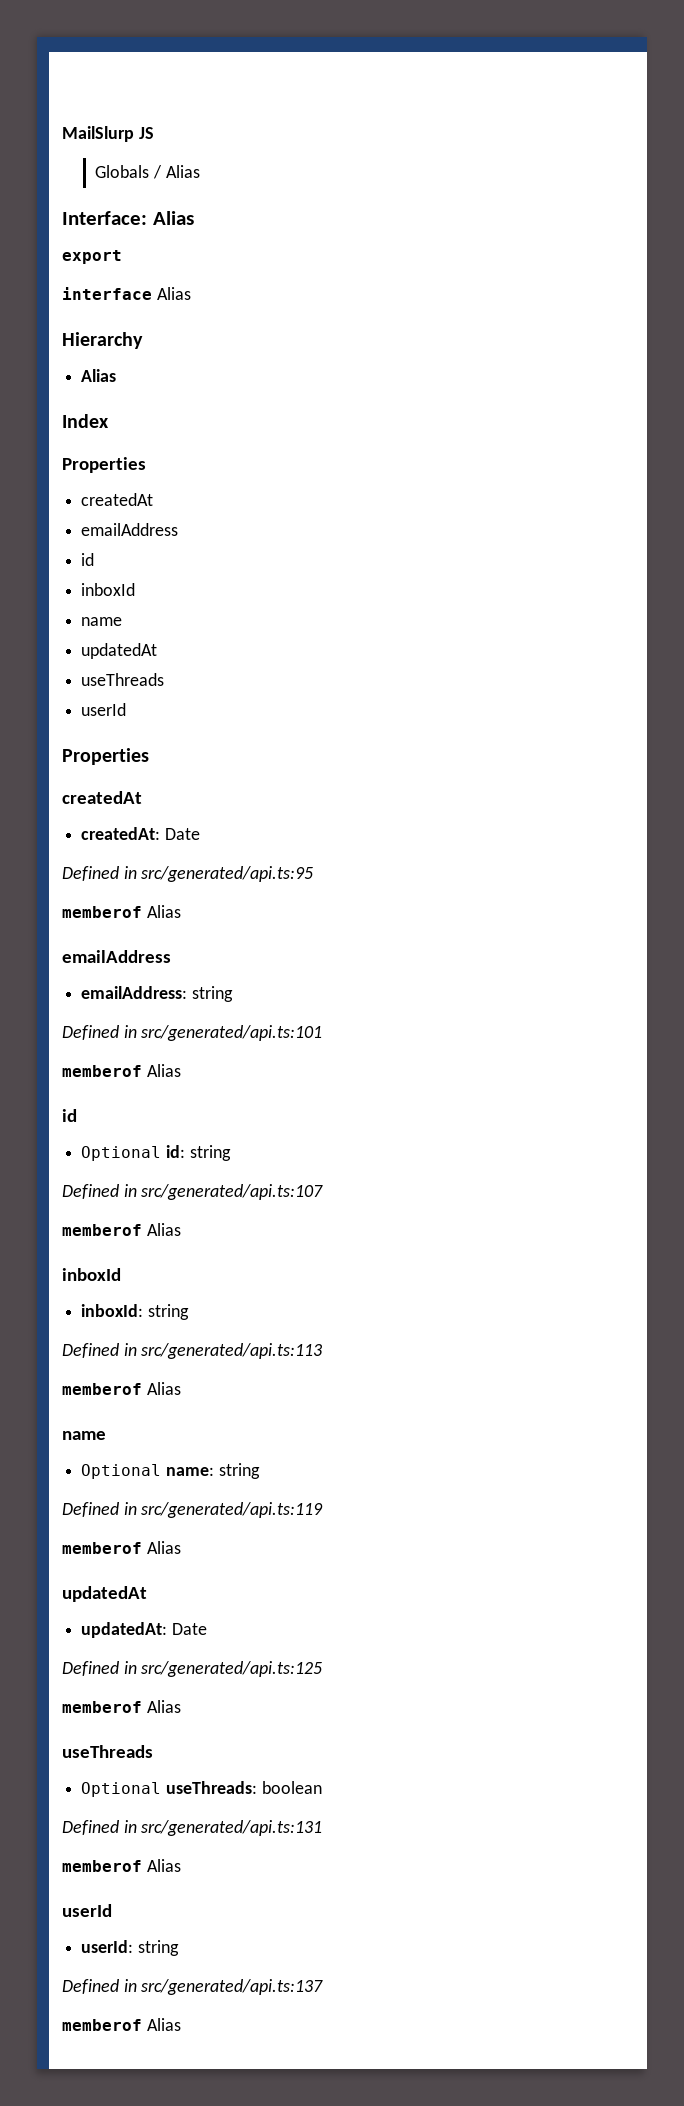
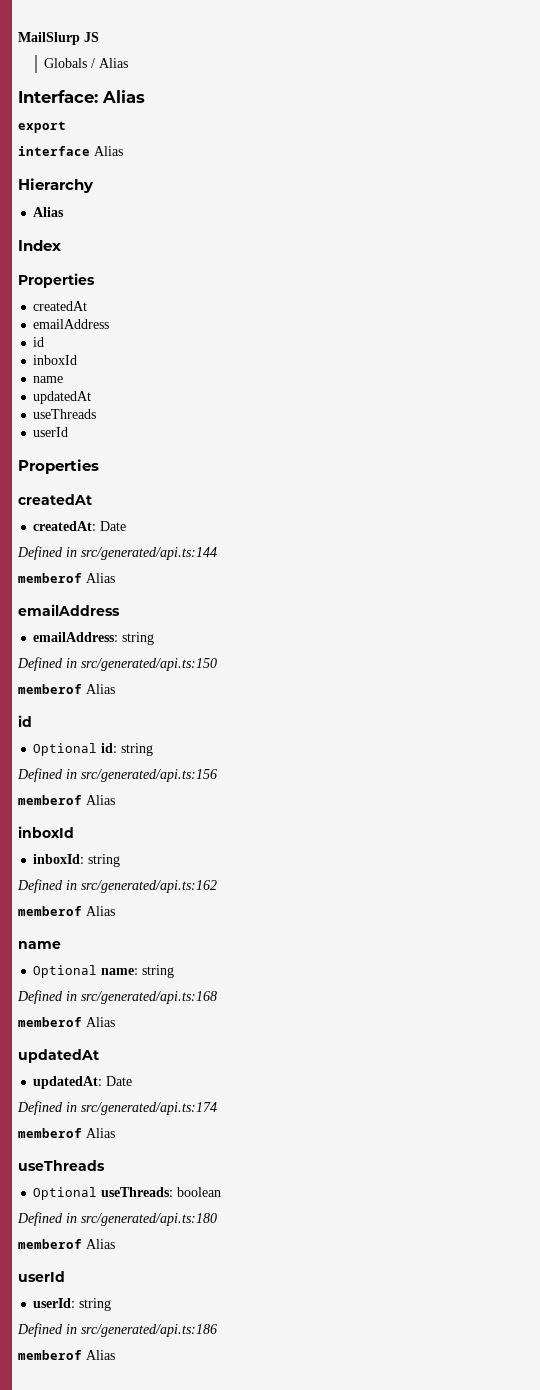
- Defined in src/generated/api.ts:95
+ Defined in src/generated/api.ts:144
- Defined in src/generated/api.ts:101
+ Defined in src/generated/api.ts:150
- Defined in src/generated/api.ts:107
+ Defined in src/generated/api.ts:156
- Defined in src/generated/api.ts:113
+ Defined in src/generated/api.ts:162
- Defined in src/generated/api.ts:119
+ Defined in src/generated/api.ts:168
- Defined in src/generated/api.ts:125
+ Defined in src/generated/api.ts:174
- Defined in src/generated/api.ts:131
+ Defined in src/generated/api.ts:180
- Defined in src/generated/api.ts:137
+ Defined in src/generated/api.ts:186

